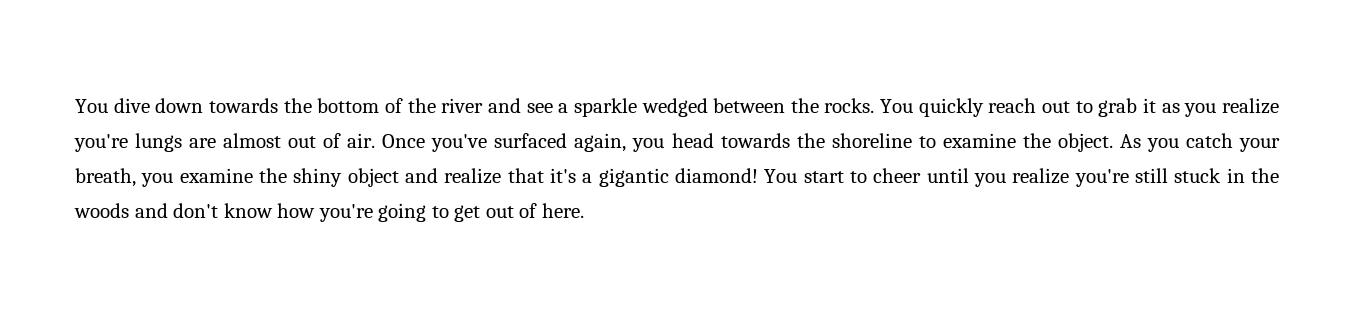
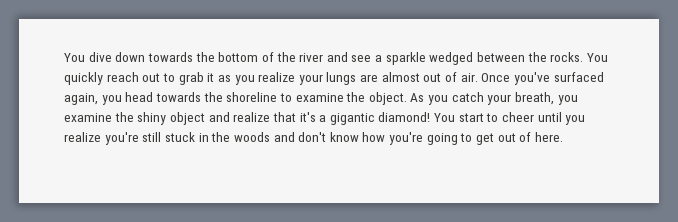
- You quickly reach out to grab it as you realize you're lungs are almost out of air.
+ You quickly reach out to grab it as you realize your lungs are almost out of air.

